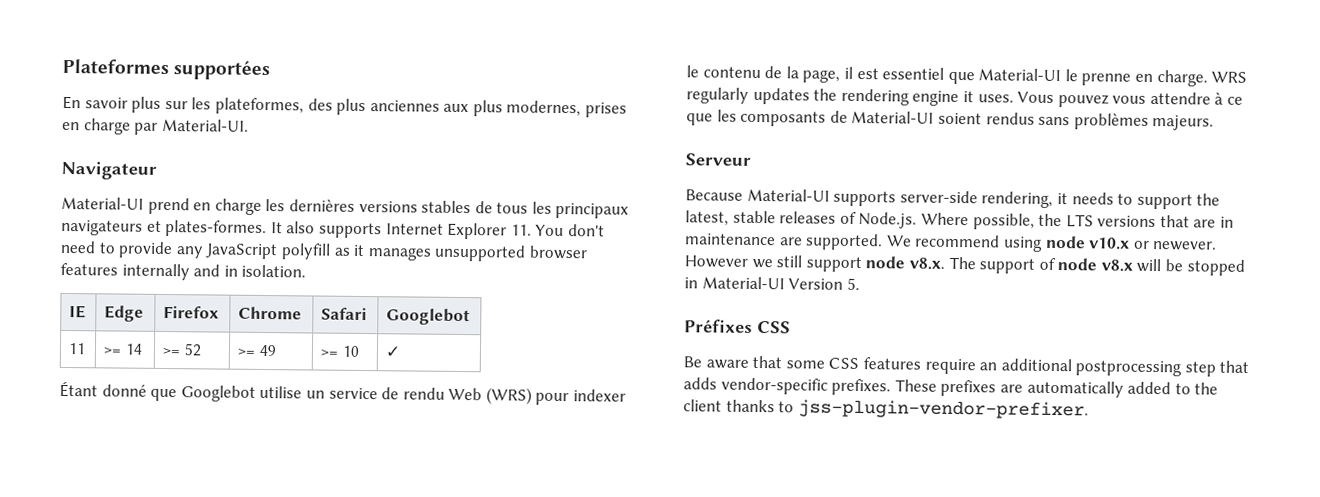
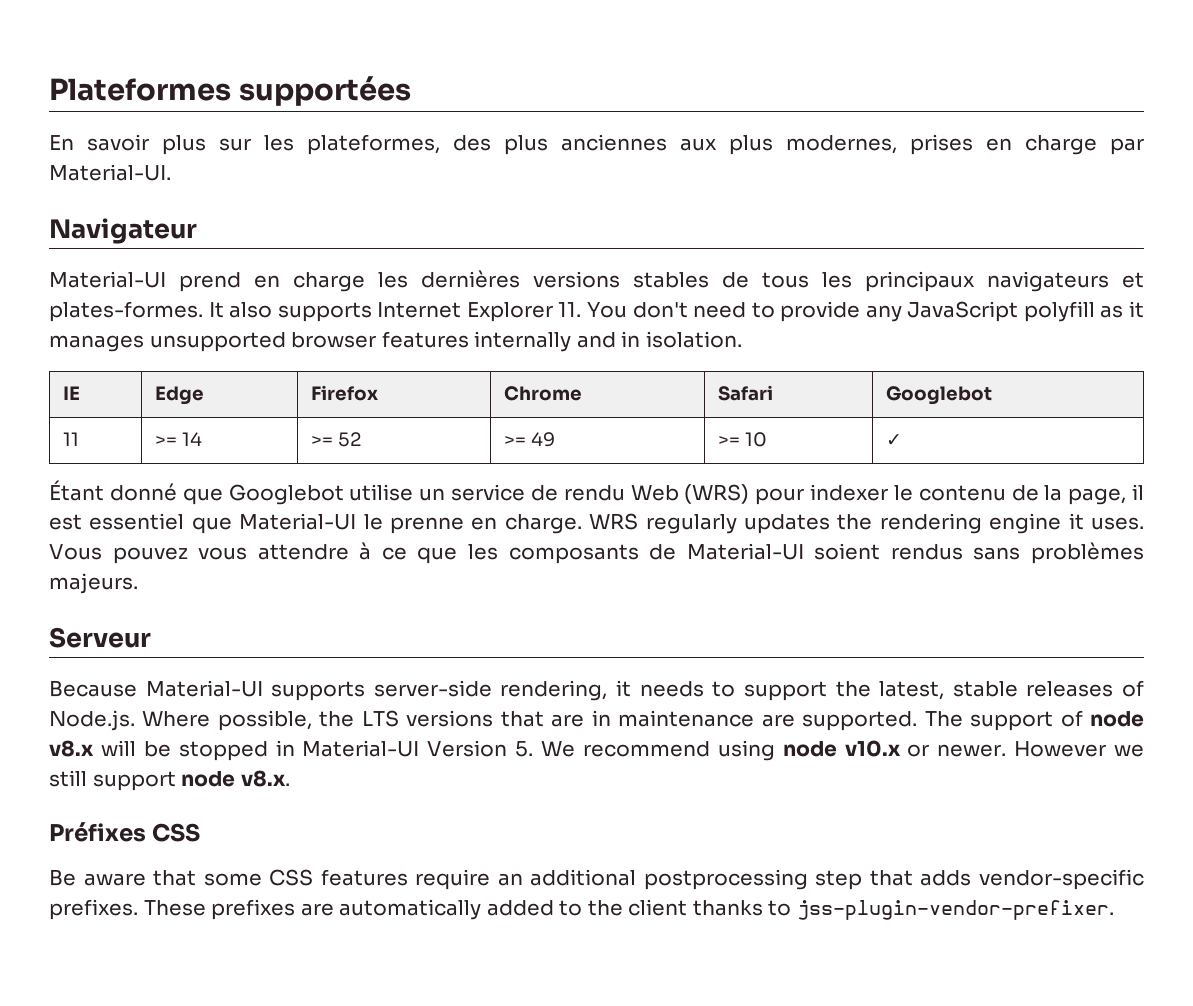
- We recommend using node v10.x or newever. However we still support node v8.x. The support of node v8.x will be stopped in Material-UI Version 5.
+ The support of node v8.x will be stopped in Material-UI Version 5. We recommend using node v10.x or newer. However we still support node v8.x.

